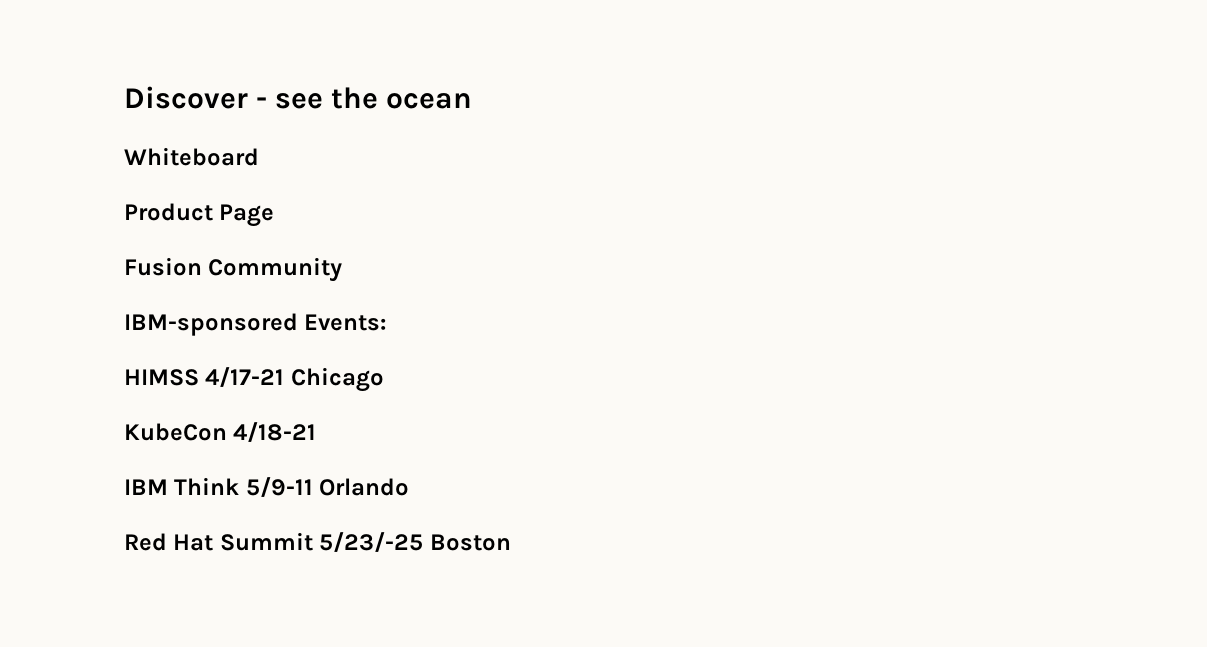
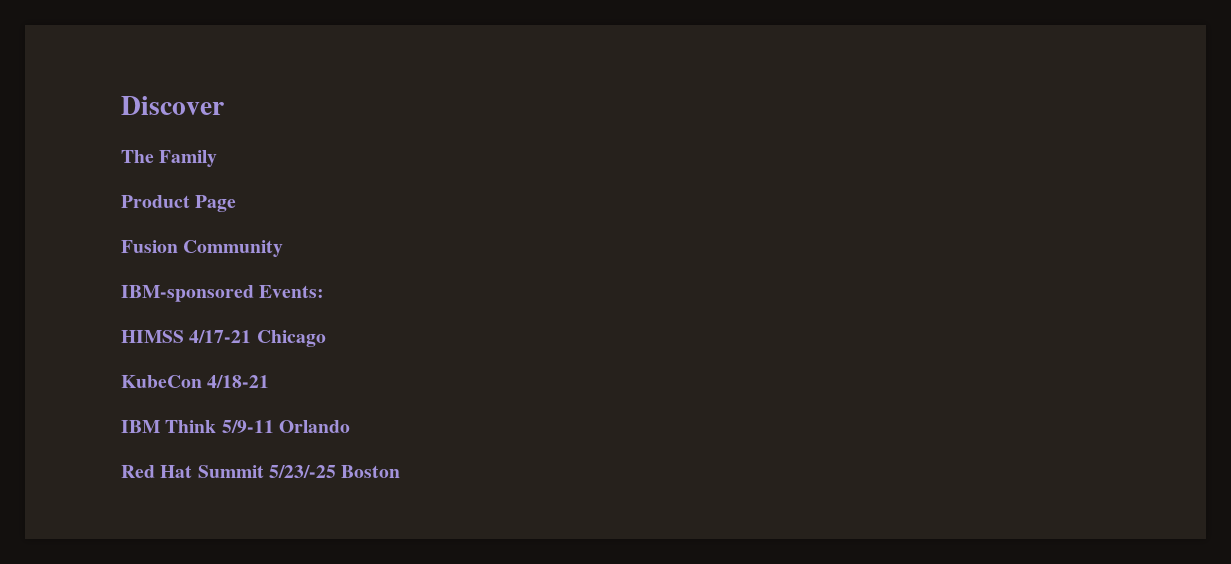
- Discover - see the ocean
- Whiteboard
+ Discover
+ The Family

